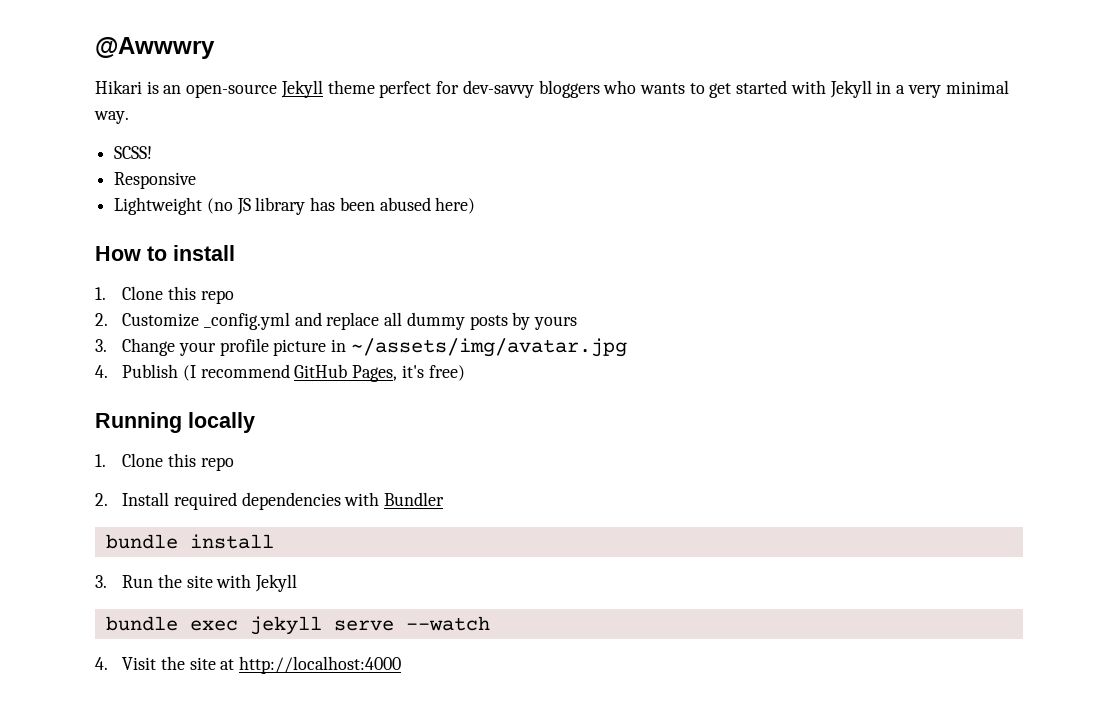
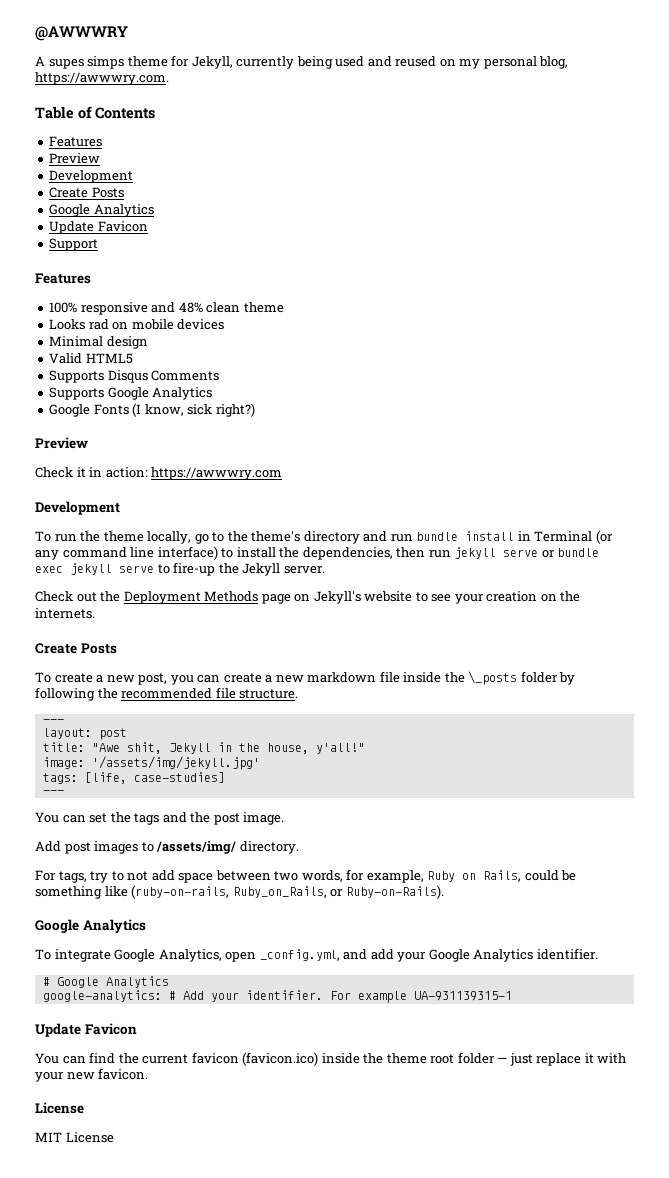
- @Awwwry
- Hikari is an open-source Jekyll theme perfect for dev-savvy bloggers who wants to get started with Jekyll in a very minimal way.
- SCSS!
- Responsive
- Lightweight (no JS library has been abused here)
- How to install
- 1. Clone this repo
- 2. Customize _config.yml and replace all dummy posts by yours
- 3. Change your profile picture in ~/assets/img/avatar.jpg
- 4. Publish (I recommend GitHub Pages, it's free)
- Running locally
- 1. Clone this repo
- 2. Install required dependencies with Bundler
- bundle install
- 3. Run the site with Jekyll
- bundle exec jekyll serve --watch
- 4. Visit the site at http://localhost:4000
+ @AWWWRY
+ A supes simps theme for Jekyll, currently being used and reused on my personal blog, https://awwwry.com.
+ Table of Contents
+ Features
+ Preview
+ Development
+ Create Posts
+ Google Analytics
+ Update Favicon
+ Support
+ Features
+ 100% responsive and 48% clean theme
+ Looks rad on mobile devices
+ Minimal design
+ Valid HTML5
+ Supports Disqus Comments
+ Supports Google Analytics
+ Google Fonts (I know, sick right?)
+ Preview
+ Check it in action: https://awwwry.com
+ Development
+ To run the theme locally, go to the theme's directory and run bundle install in Terminal (or any command line interface) to install the dependencies, then run jekyll serve or bundle exec jekyll serve to fire-up the Jekyll server.
+ Check out the Deployment Methods page on Jekyll's website to see your creation on the internets.
+ Create Posts
+ To create a new post, you can create a new markdown file inside the \_posts folder by following the recommended file structure.
+ ---
+ layout: post
+ title: "Awe shit, Jekyll in the house, y'all!"
+ image: '/assets/img/jekyll.jpg'
+ tags: [life, case-studies]
+ ---
+ You can set the tags and the post image.
+ Add post images to /assets/img/ directory.
+ For tags, try to not add space between two words, for example, Ruby on Rails, could be something like (ruby-on-rails, Ruby_on_Rails, or Ruby-on-Rails).
+ Google Analytics
+ To integrate Google Analytics, open _config.yml, and add your Google Analytics identifier.
+ # Google Analytics
+ google-analytics: # Add your identifier. For example UA-931139315-1
+ Update Favicon
+ You can find the current favicon (favicon.ico) inside the theme root folder — just replace it with your new favicon.
+ License
+ MIT License

